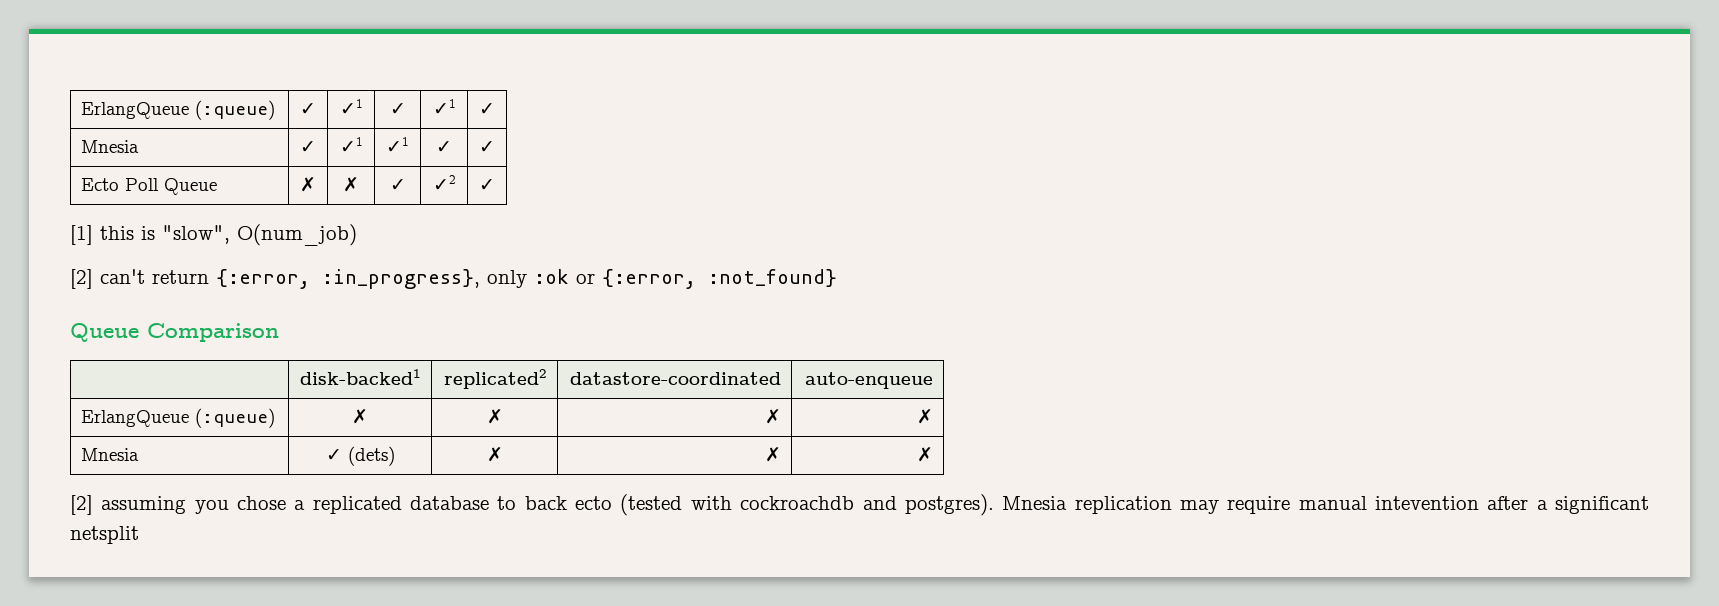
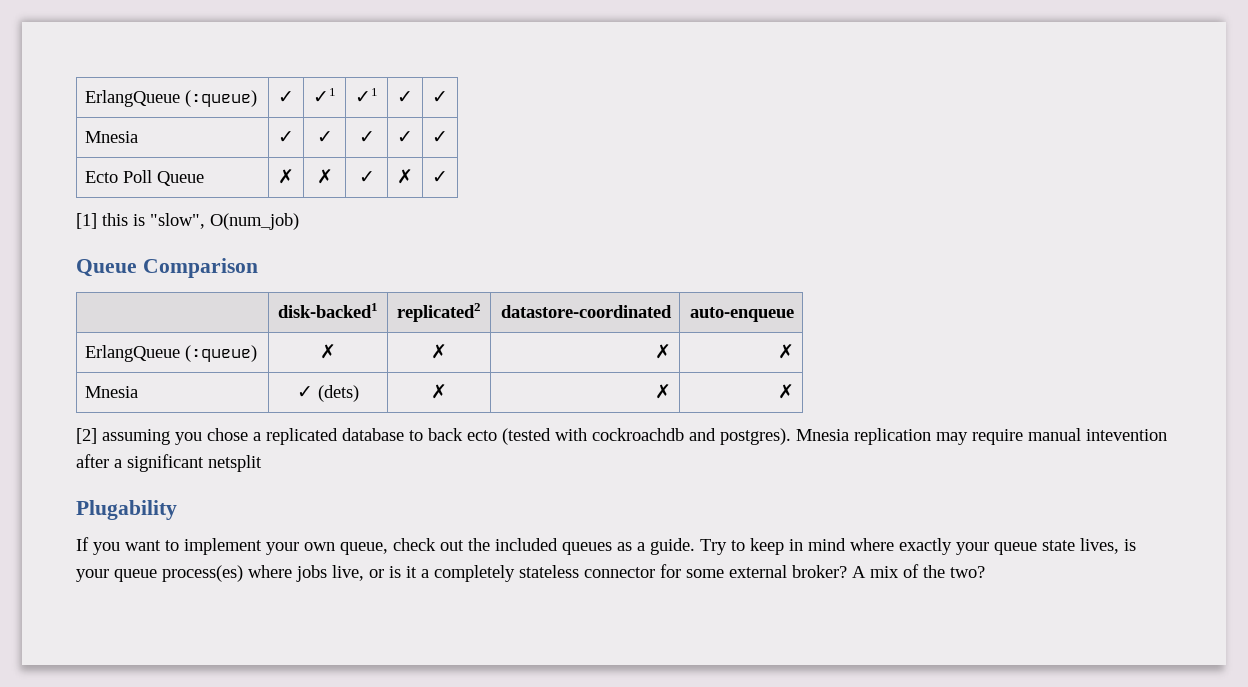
- ErlangQueue (:queue) | ✓ | ✓1 | ✓ | ✓1 | ✓
+ ErlangQueue (:queue) | ✓ | ✓1 | ✓1 | ✓ | ✓
- Mnesia | ✓ | ✓1 | ✓1 | ✓ | ✓
+ Mnesia | ✓ | ✓ | ✓ | ✓ | ✓
- Ecto Poll Queue | ✗ | ✗ | ✓ | ✓2 | ✓
+ Ecto Poll Queue | ✗ | ✗ | ✓ | ✗ | ✓
- [2] can't return {:error, :in_progress}, only :ok or {:error, :not_found}
+ Plugability
+ If you want to implement your own queue, check out the included queues as a guide. Try to keep in mind where exactly your queue state lives, is your queue process(es) where jobs live, or is it a completely stateless connector for some external broker? A mix of the two?

